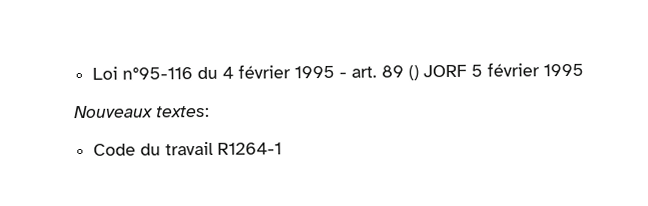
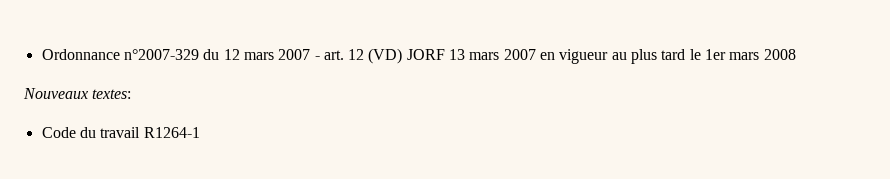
- Loi n°95-116 du 4 février 1995 - art. 89 () JORF 5 février 1995
+ Ordonnance n°2007-329 du 12 mars 2007 - art. 12 (VD) JORF 13 mars 2007 en vigueur au plus tard le 1er mars 2008

